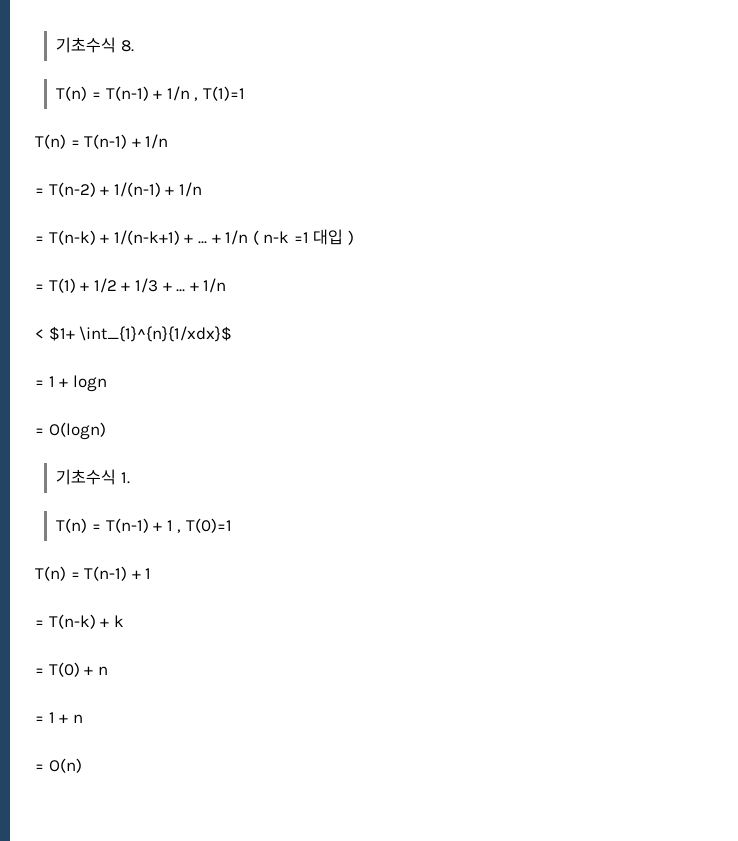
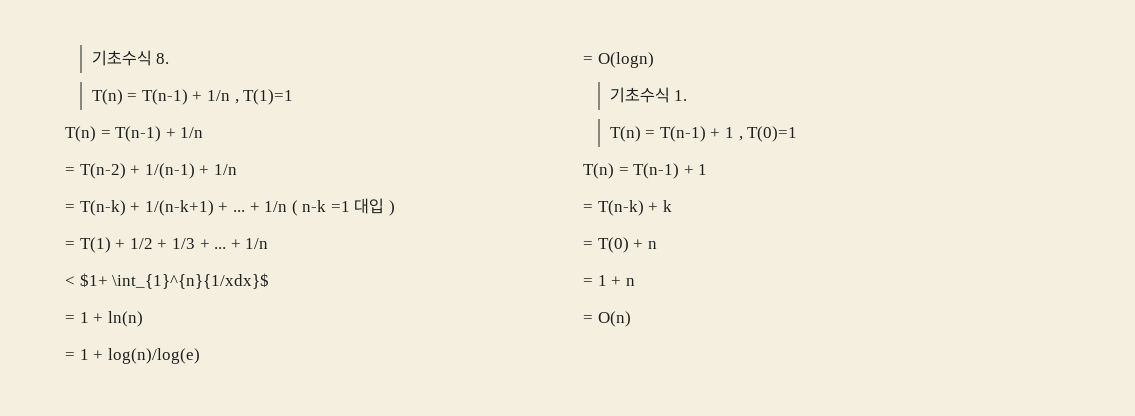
- = 1 + logn
+ = 1 + ln(n)
+ = 1 + log(n)/log(e)

